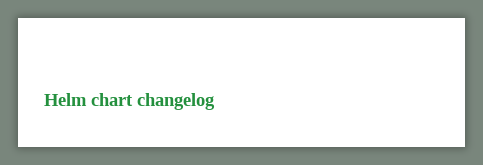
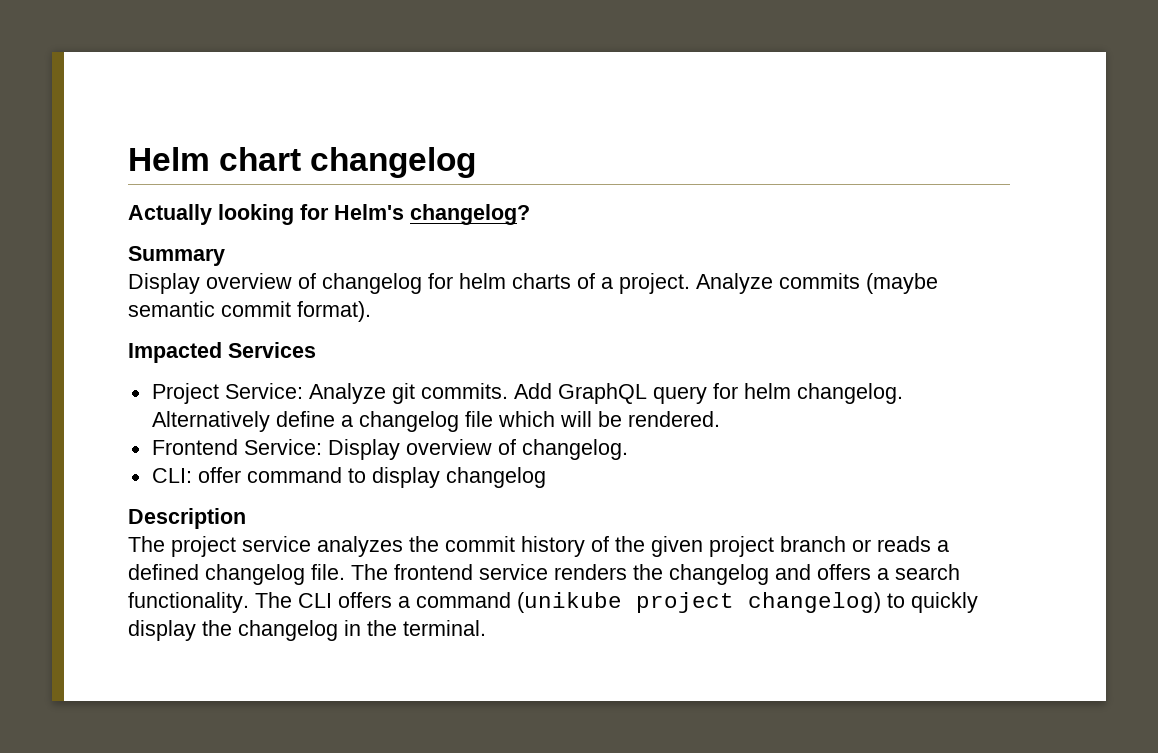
+ Actually looking for Helm's changelog?
+ Summary
+ Display overview of changelog for helm charts of a project. Analyze commits (maybe semantic commit format).
+ Impacted Services
+ Project Service: Analyze git commits. Add GraphQL query for helm changelog. Alternatively define a changelog file which will be rendered.
+ Frontend Service: Display overview of changelog.
+ CLI: offer command to display changelog
+ Description
+ The project service analyzes the commit history of the given project branch or reads a defined changelog file. The frontend service renders the changelog and offers a search functionality. The CLI offers a command (unikube project changelog) to quickly display the changelog in the terminal.

